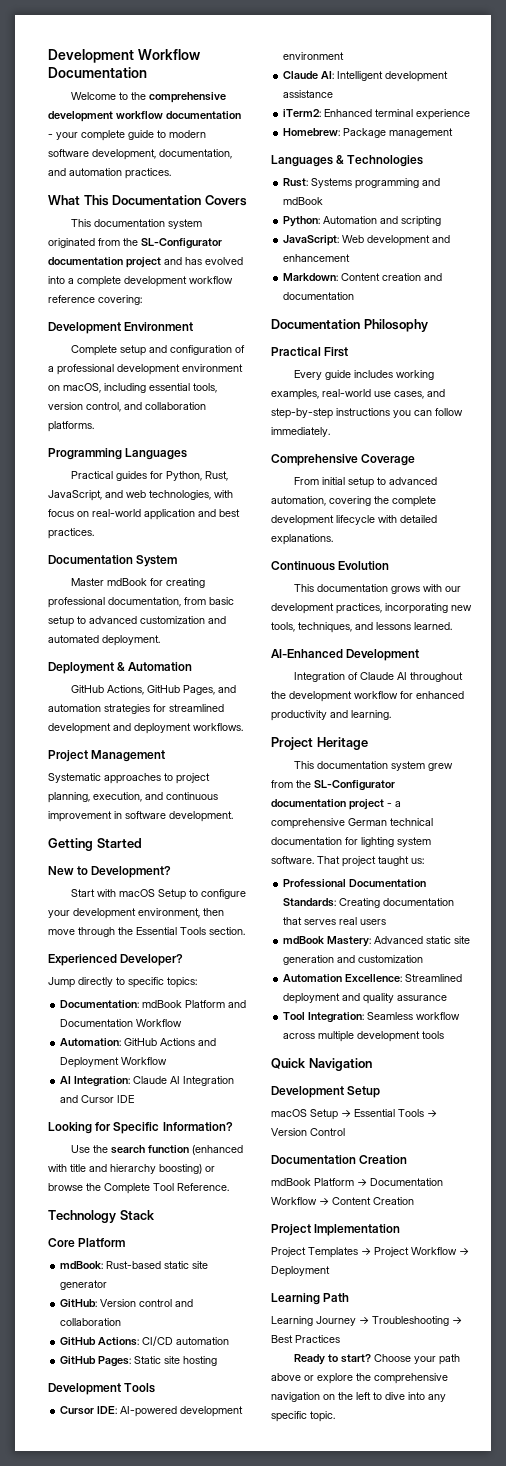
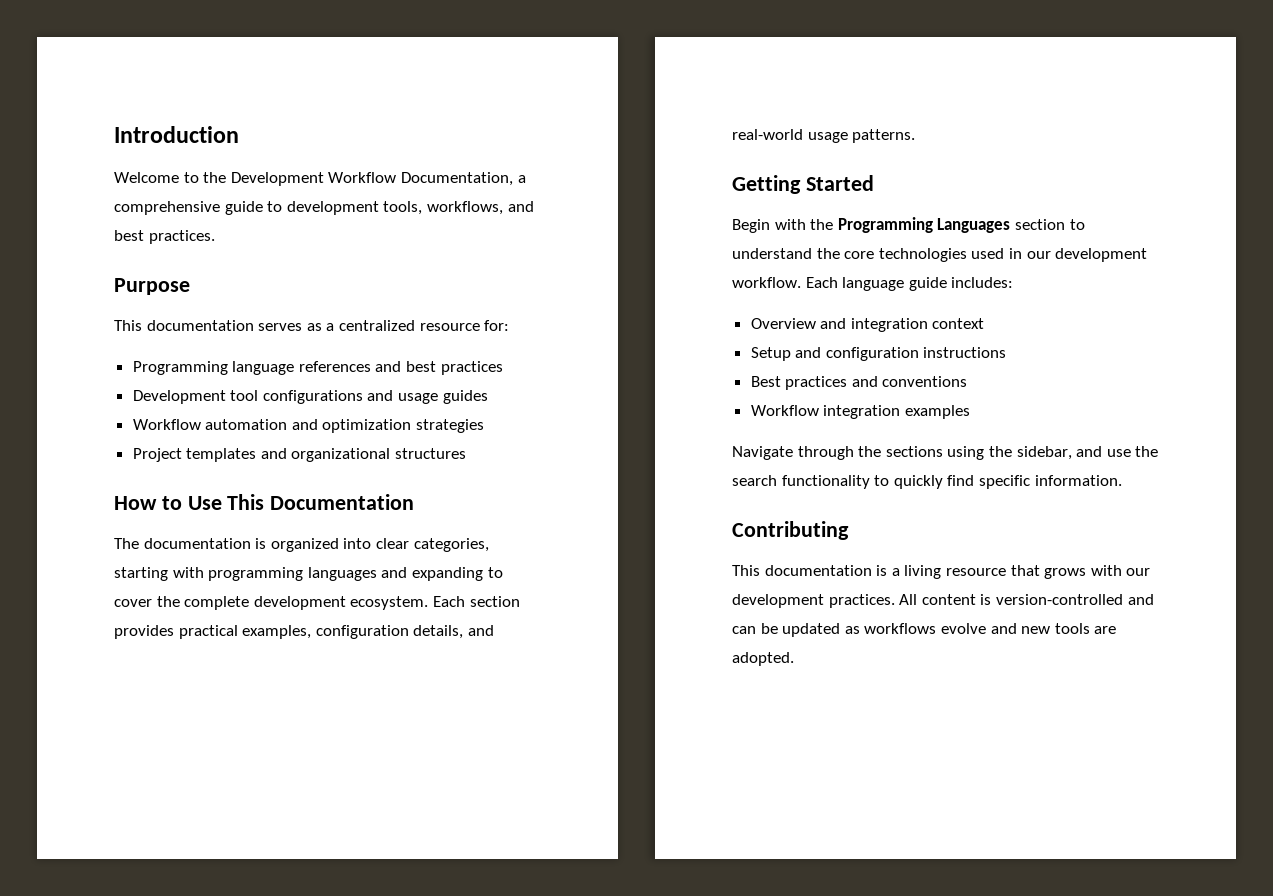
- Development Workflow Documentation
+ Introduction
- Welcome to the comprehensive development workflow documentation - your complete guide to modern software development, documentation, and automation practices.
- What This Documentation Covers
- This documentation system originated from the SL-Configurator documentation project and has evolved into a complete development workflow reference covering:
- Development Environment
- Complete setup and configuration of a professional development environment on macOS, including essential tools, version control, and collaboration platforms.
- Programming Languages
- Practical guides for Python, Rust, JavaScript, and web technologies, with focus on real-world application and best practices.
- Documentation System
- Master mdBook for creating professional documentation, from basic setup to advanced customization and automated deployment.
- Deployment & Automation
- GitHub Actions, GitHub Pages, and automation strategies for streamlined development and deployment workflows.
- Project Management
- Systematic approaches to project planning, execution, and continuous improvement in software development.
+ Welcome to the Development Workflow Documentation, a comprehensive guide to development tools, workflows, and best practices.
+ Purpose
+ This documentation serves as a centralized resource for:
+ Programming language references and best practices
+ Development tool configurations and usage guides
+ Workflow automation and optimization strategies
+ Project templates and organizational structures
+ How to Use This Documentation
+ The documentation is organized into clear categories, starting with programming languages and expanding to cover the complete development ecosystem. Each section provides practical examples, configuration details, and real-world usage patterns.
  Getting Started
- New to Development?
- Start with macOS Setup to configure your development environment, then move through the Essential Tools section.
- Experienced Developer?
- Jump directly to specific topics:
- Documentation: mdBook Platform and Documentation Workflow
- Automation: GitHub Actions and Deployment Workflow
- AI Integration: Claude AI Integration and Cursor IDE
- Looking for Specific Information?
- Use the search function (enhanced with title and hierarchy boosting) or browse the Complete Tool Reference.
- Technology Stack
- Core Platform
- mdBook: Rust-based static site generator
- GitHub: Version control and collaboration
- GitHub Actions: CI/CD automation
- GitHub Pages: Static site hosting
- Development Tools
- Cursor IDE: AI-powered development environment
- Claude AI: Intelligent development assistance
- iTerm2: Enhanced terminal experience
- Homebrew: Package management
- Languages & Technologies
- Rust: Systems programming and mdBook
- Python: Automation and scripting
- JavaScript: Web development and enhancement
- Markdown: Content creation and documentation
- Documentation Philosophy
- Practical First
- Every guide includes working examples, real-world use cases, and step-by-step instructions you can follow immediately.
- Comprehensive Coverage
- From initial setup to advanced automation, covering the complete development lifecycle with detailed explanations.
- Continuous Evolution
- This documentation grows with our development practices, incorporating new tools, techniques, and lessons learned.
- AI-Enhanced Development
- Integration of Claude AI throughout the development workflow for enhanced productivity and learning.
- Project Heritage
- This documentation system grew from the SL-Configurator documentation project - a comprehensive German technical documentation for lighting system software. That project taught us:
- Professional Documentation Standards: Creating documentation that serves real users
- mdBook Mastery: Advanced static site generation and customization
- Automation Excellence: Streamlined deployment and quality assurance
- Tool Integration: Seamless workflow across multiple development tools
- Quick Navigation
- Development Setup
- macOS Setup → Essential Tools → Version Control
- Documentation Creation
- mdBook Platform → Documentation Workflow → Content Creation
- Project Implementation
- Project Templates → Project Workflow → Deployment
- Learning Path
- Learning Journey → Troubleshooting → Best Practices
- Ready to start? Choose your path above or explore the comprehensive navigation on the left to dive into any specific topic.
+ Begin with the Programming Languages section to understand the core technologies used in our development workflow. Each language guide includes:
+ Overview and integration context
+ Setup and configuration instructions
+ Best practices and conventions
+ Workflow integration examples
+ Navigate through the sections using the sidebar, and use the search functionality to quickly find specific information.
+ Contributing
+ This documentation is a living resource that grows with our development practices. All content is version-controlled and can be updated as workflows evolve and new tools are adopted.

